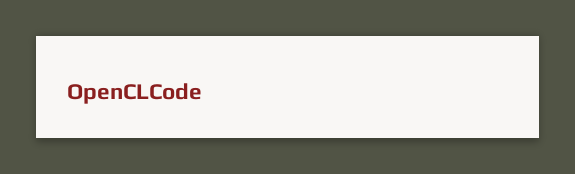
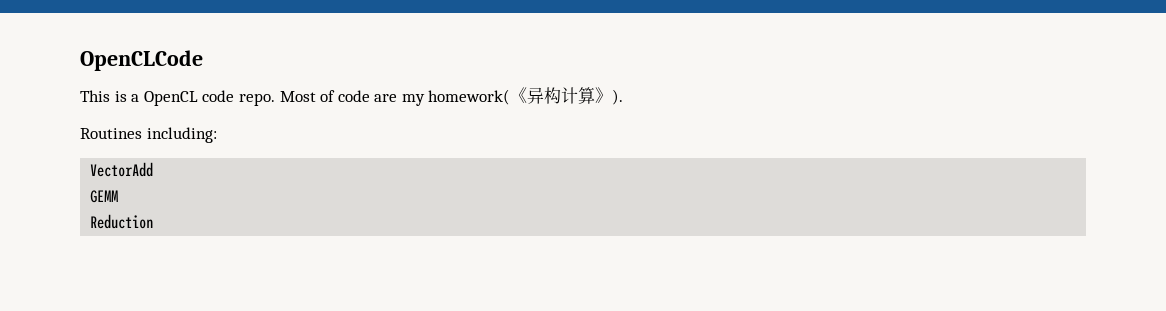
+ This is a OpenCL code repo. Most of code are my homework(《异构计算》).
+ Routines including:
+ VectorAdd
+ GEMM
+ Reduction

